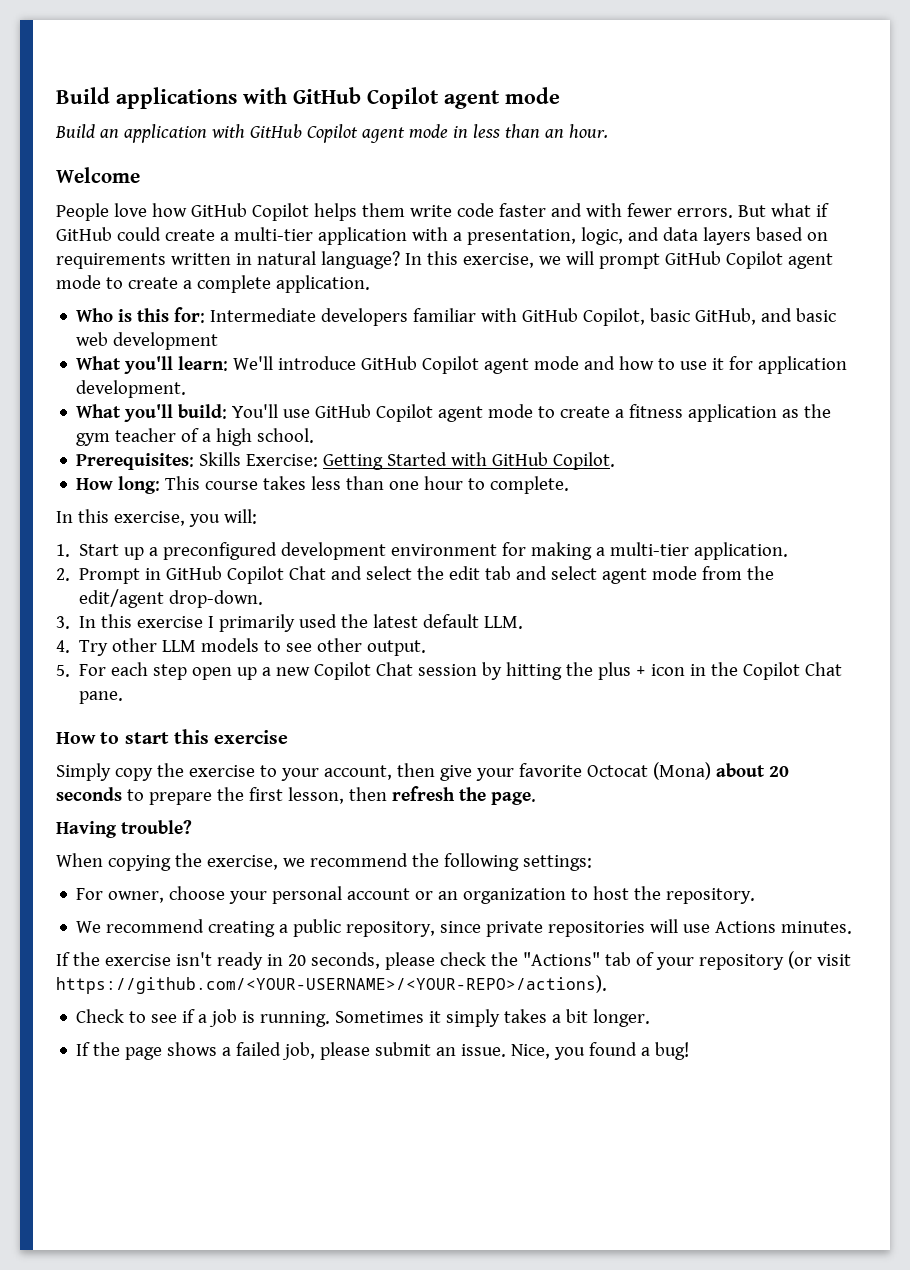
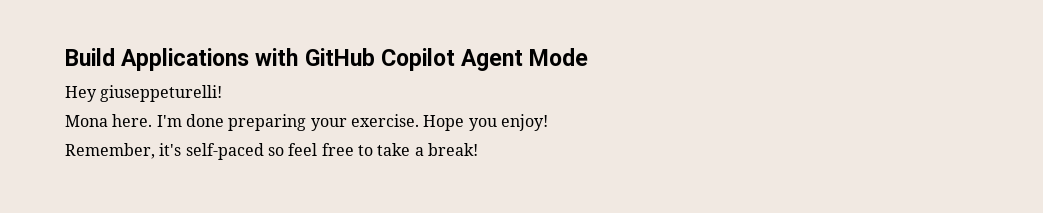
- Build applications with GitHub Copilot agent mode
- Build an application with GitHub Copilot agent mode in less than an hour.
- Welcome
- People love how GitHub Copilot helps them write code faster and with fewer errors. But what if GitHub could create a multi-tier application with a presentation, logic, and data layers based on requirements written in natural language? In this exercise, we will prompt GitHub Copilot agent mode to create a complete application.
- Who is this for: Intermediate developers familiar with GitHub Copilot, basic GitHub, and basic web development
- What you'll learn: We'll introduce GitHub Copilot agent mode and how to use it for application development.
- What you'll build: You'll use GitHub Copilot agent mode to create a fitness application as the gym teacher of a high school.
- Prerequisites: Skills Exercise: Getting Started with GitHub Copilot.
- How long: This course takes less than one hour to complete.
- In this exercise, you will:
- 1. Start up a preconfigured development environment for making a multi-tier application.
- 2. Prompt in GitHub Copilot Chat and select the edit tab and select agent mode from the edit/agent drop-down.
- 3. In this exercise I primarily used the latest default LLM.
- 4. Try other LLM models to see other output.
- 5. For each step open up a new Copilot Chat session by hitting the plus + icon in the Copilot Chat pane.
- How to start this exercise
- Simply copy the exercise to your account, then give your favorite Octocat (Mona) about 20 seconds to prepare the first lesson, then refresh the page.
- Having trouble?
- When copying the exercise, we recommend the following settings:
- For owner, choose your personal account or an organization to host the repository.
- We recommend creating a public repository, since private repositories will use Actions minutes.
- If the exercise isn't ready in 20 seconds, please check the "Actions" tab of your repository (or visit https://github.com/<YOUR-USERNAME>/<YOUR-REPO>/actions).
- Check to see if a job is running. Sometimes it simply takes a bit longer.
- If the page shows a failed job, please submit an issue. Nice, you found a bug!
+ Build Applications with GitHub Copilot Agent Mode
+ Hey giuseppeturelli!
+ Mona here. I'm done preparing your exercise. Hope you enjoy!
+ Remember, it's self-paced so feel free to take a break!

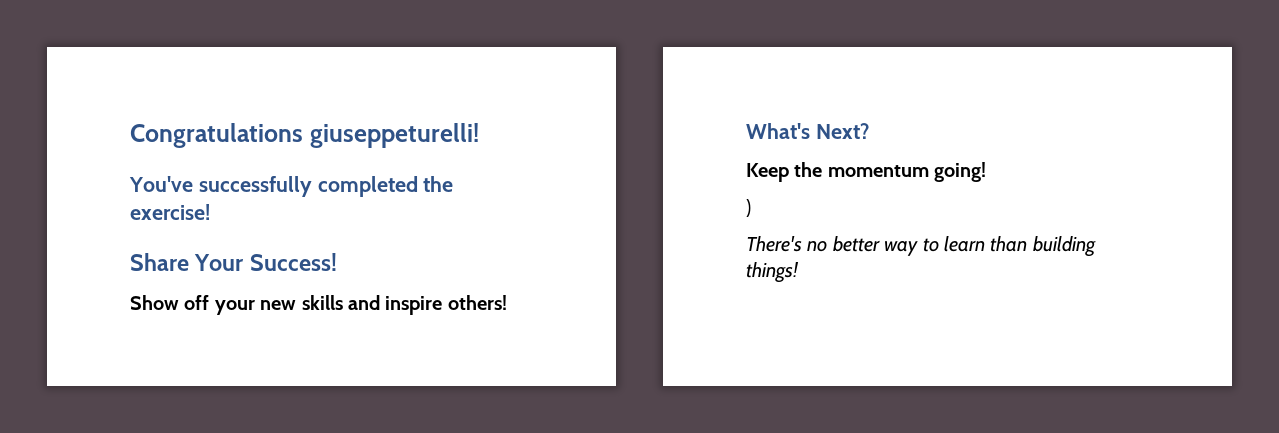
- Build Applications with GitHub Copilot Agent Mode
- Hey giuseppeturelli!
- Mona here. I'm done preparing your exercise. Hope you enjoy!
- Remember, it's self-paced so feel free to take a break!
+ Congratulations giuseppeturelli!
+ You've successfully completed the exercise!
+ Share Your Success!
+ Show off your new skills and inspire others!
+ What's Next?
+ Keep the momentum going!
+ )
+ There's no better way to learn than building things!

